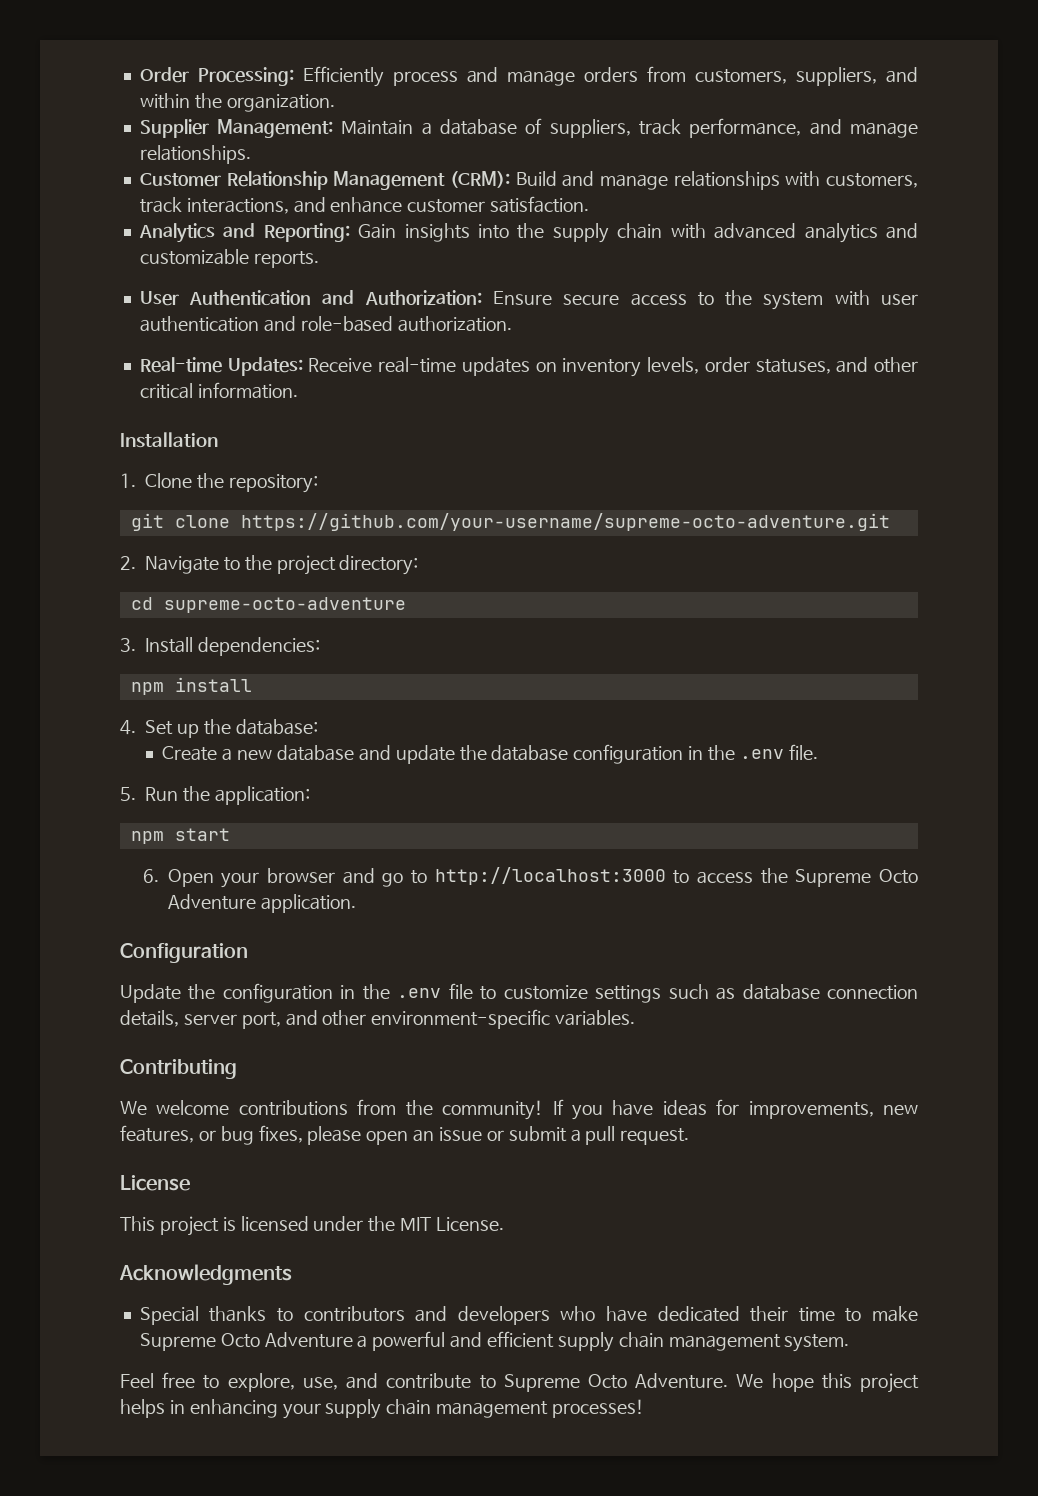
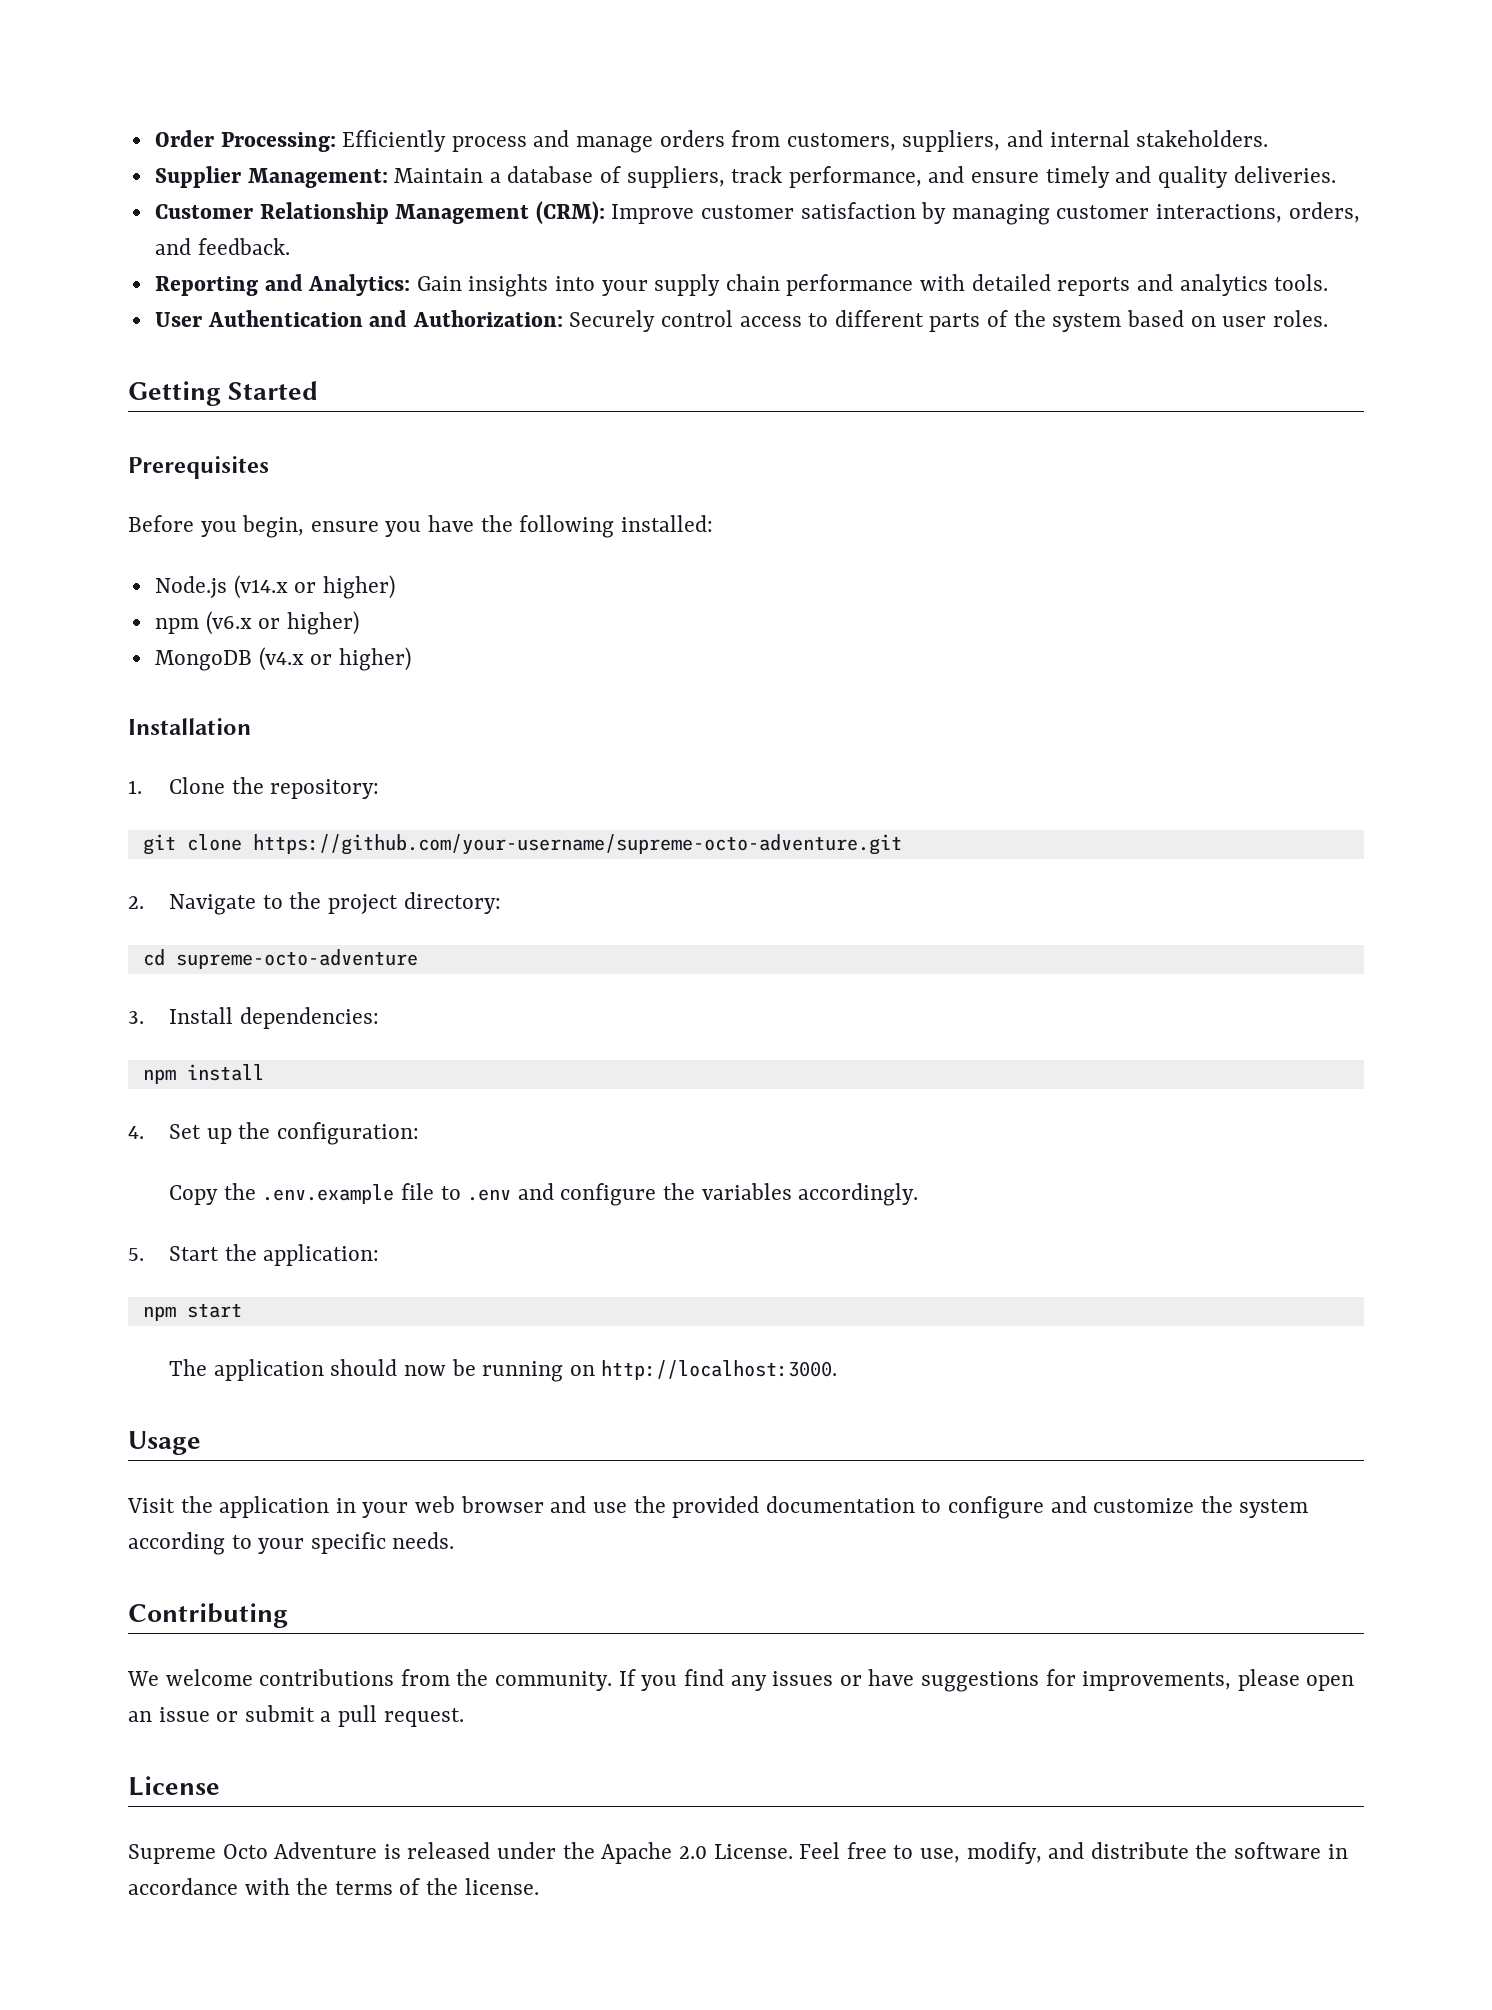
- Order Processing: Efficiently process and manage orders from customers, suppliers, and within the organization.
+ Order Processing: Efficiently process and manage orders from customers, suppliers, and internal stakeholders.
- Supplier Management: Maintain a database of suppliers, track performance, and manage relationships.
+ Supplier Management: Maintain a database of suppliers, track performance, and ensure timely and quality deliveries.
- Customer Relationship Management (CRM): Build and manage relationships with customers, track interactions, and enhance customer satisfaction.
- Analytics and Reporting: Gain insights into the supply chain with advanced analytics and customizable reports.
- User Authentication and Authorization: Ensure secure access to the system with user authentication and role-based authorization.
- Real-time Updates: Receive real-time updates on inventory levels, order statuses, and other critical information.
+ Customer Relationship Management (CRM): Improve customer satisfaction by managing customer interactions, orders, and feedback.
+ Reporting and Analytics: Gain insights into your supply chain performance with detailed reports and analytics tools.
+ User Authentication and Authorization: Securely control access to different parts of the system based on user roles.
+ Getting Started
+ Prerequisites
+ Before you begin, ensure you have the following installed:
+ Node.js (v14.x or higher)
+ npm (v6.x or higher)
+ MongoDB (v4.x or higher)
- 4. Set up the database:
- Create a new database and update the database configuration in the .env file.
+ 4. Set up the configuration:
+ Copy the .env.example file to .env and configure the variables accordingly.
- 5. Run the application:
+ 5. Start the application:
- 6. Open your browser and go to http://localhost:3000 to access the Supreme Octo Adventure application.
- Configuration
- Update the configuration in the .env file to customize settings such as database connection details, server port, and other environment-specific variables.
+ The application should now be running on http://localhost:3000.
+ Usage
+ Visit the application in your web browser and use the provided documentation to configure and customize the system according to your specific needs.
- We welcome contributions from the community!
+ We welcome contributions from the community.
- If you have ideas for improvements, new features, or bug fixes, please open an issue or submit a pull request.
+ If you find any issues or have suggestions for improvements, please open an issue or submit a pull request.
- This project is licensed under the MIT License.
- Acknowledgments
- Special thanks to contributors and developers who have dedicated their time to make Supreme Octo Adventure a powerful and efficient supply chain management system.
- Feel free to explore, use, and contribute to Supreme Octo Adventure. We hope this project helps in enhancing your supply chain management processes!
+ Supreme Octo Adventure is released under the Apache 2.0 License. Feel free to use, modify, and distribute the software in accordance with the terms of the license.

